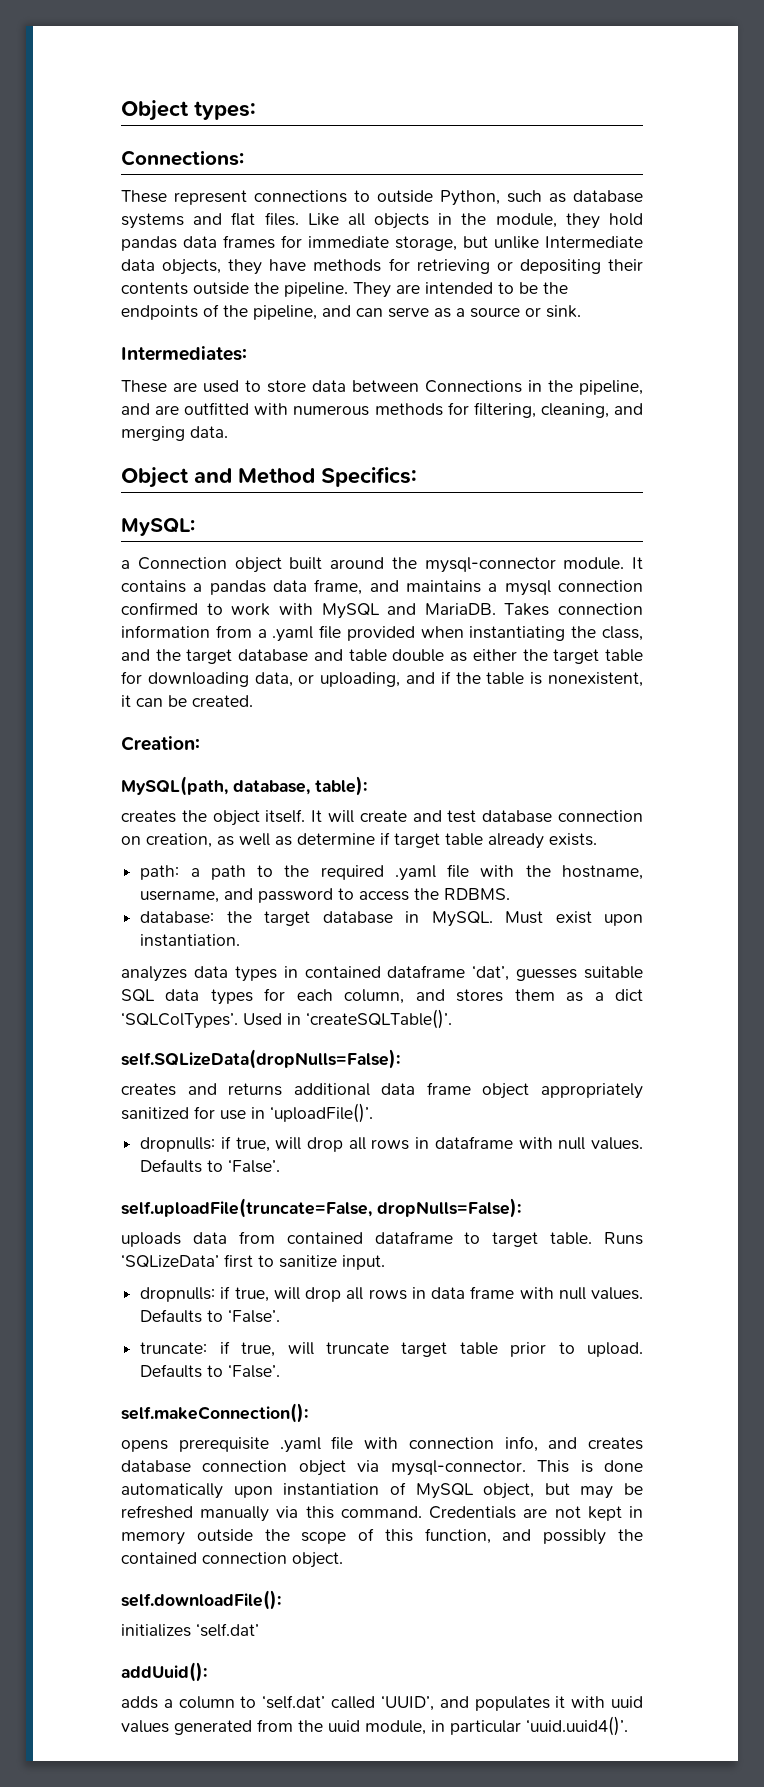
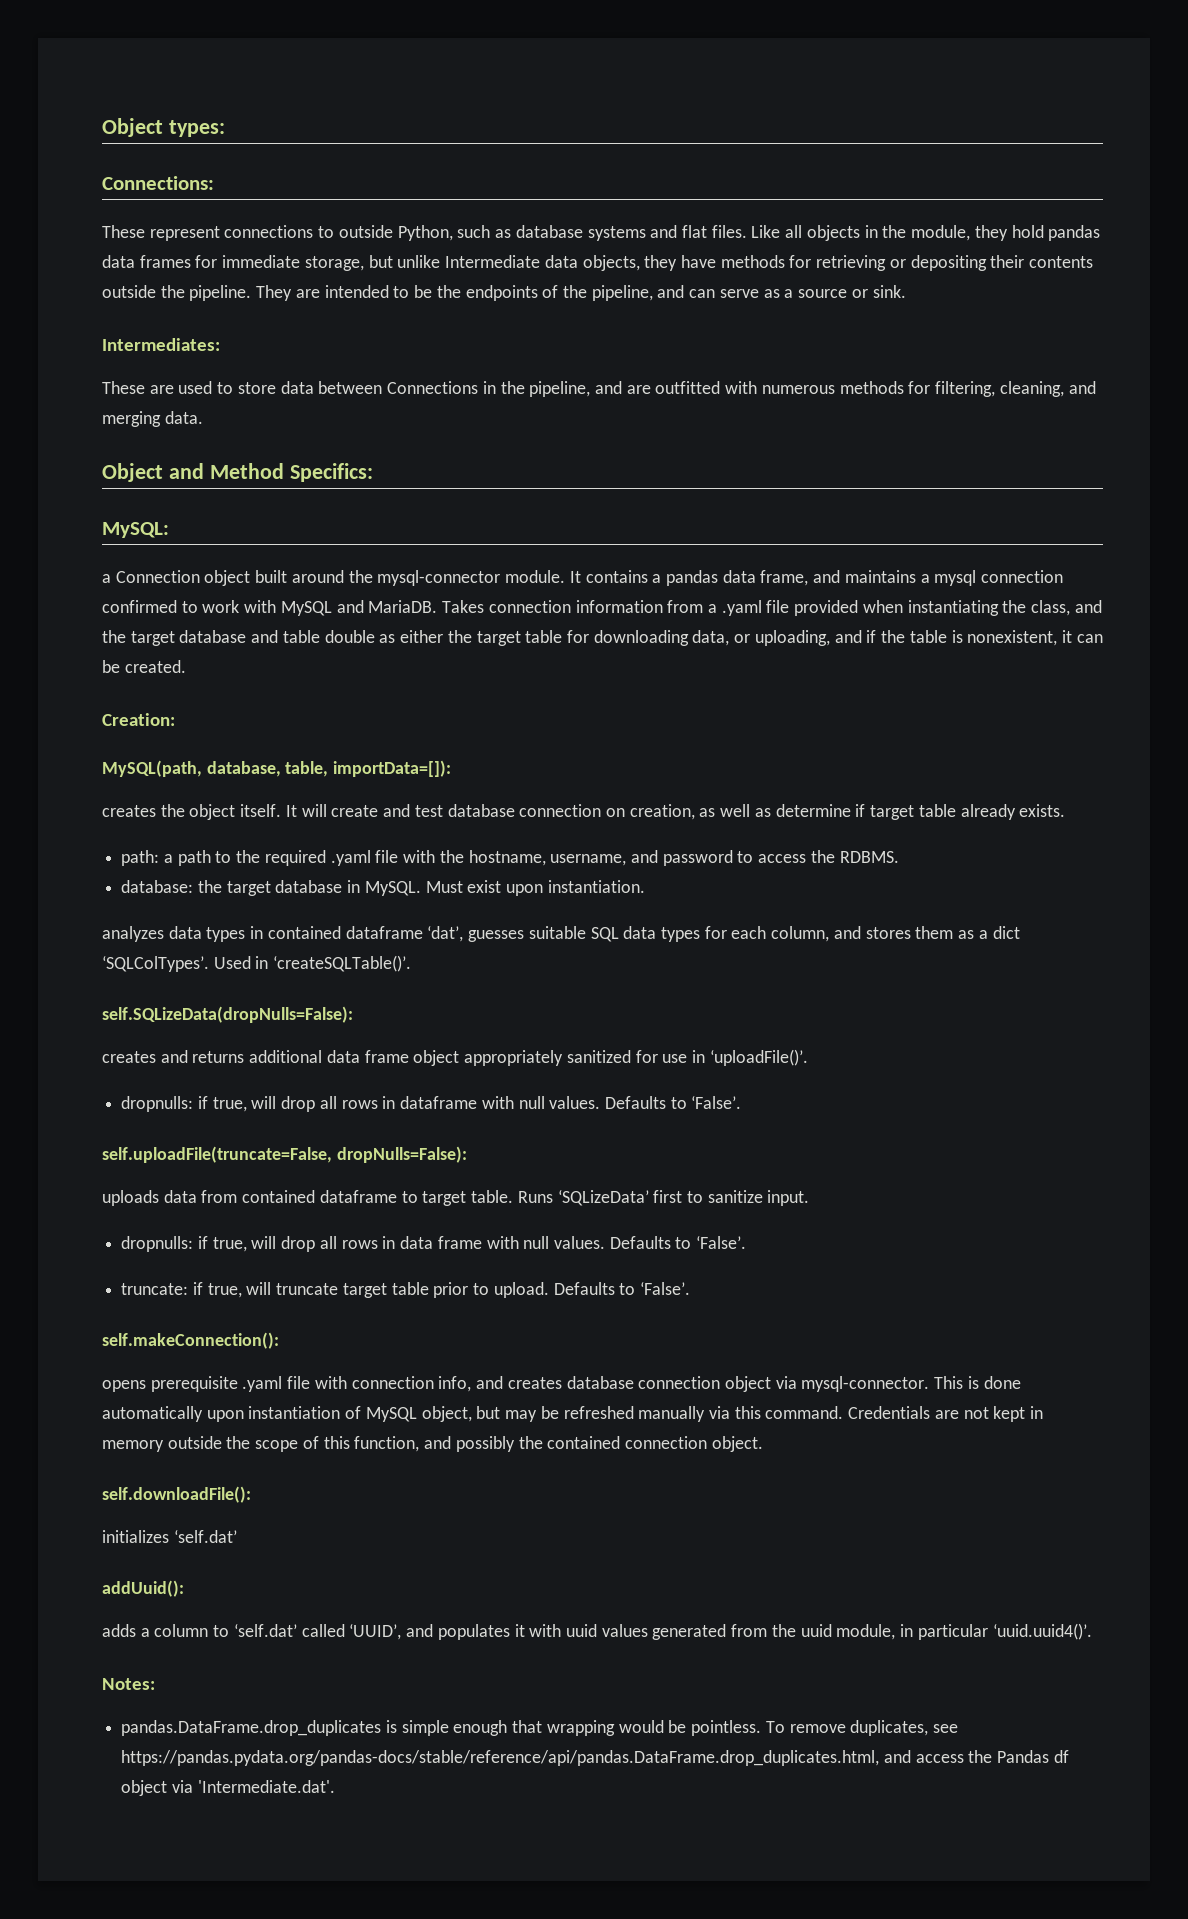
- MySQL(path, database, table):
+ MySQL(path, database, table, importData=[]):
+ Notes:
+ pandas.DataFrame.drop_duplicates is simple enough that wrapping would be pointless. To remove duplicates, see https://pandas.pydata.org/pandas-docs/stable/reference/api/pandas.DataFrame.drop_duplicates.html, and access the Pandas df object via 'Intermediate.dat'.

